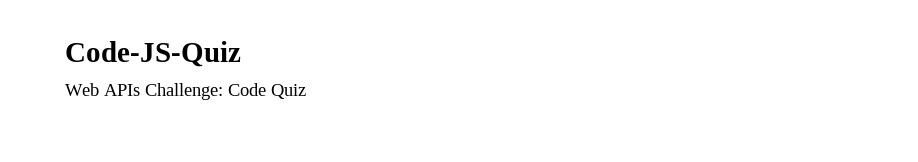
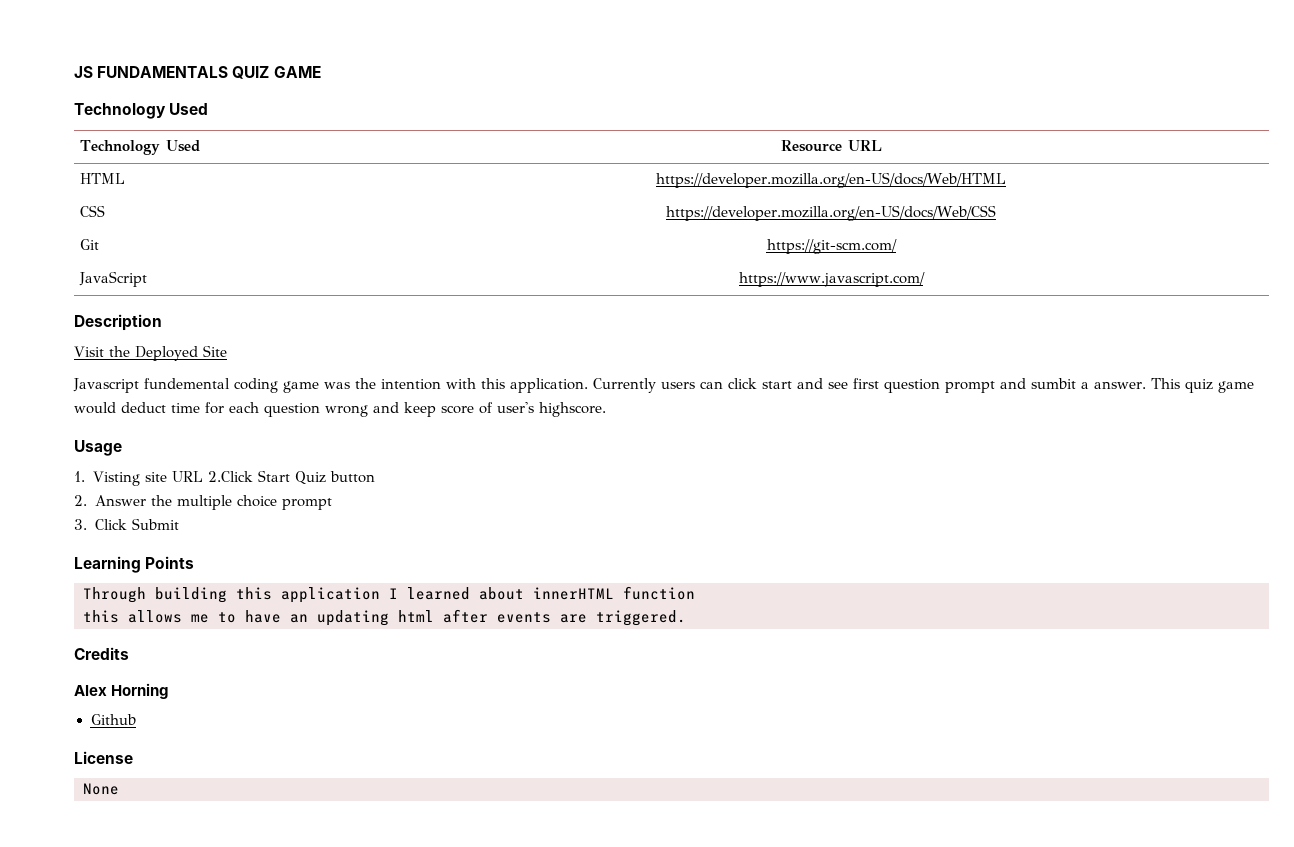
- Code-JS-Quiz
- Web APIs Challenge: Code Quiz
+ JS FUNDAMENTALS QUIZ GAME
+ Technology Used
+ Technology Used | Resource URL
+ HTML | https://developer.mozilla.org/en-US/docs/Web/HTML
+ CSS | https://developer.mozilla.org/en-US/docs/Web/CSS
+ Git | https://git-scm.com/
+ JavaScript | https://www.javascript.com/
+ Description
+ Visit the Deployed Site
+ Javascript fundemental coding game was the intention with this application. Currently users can click start and see first question prompt and sumbit a answer. This quiz game would deduct time for each question wrong and keep score of user's highscore.
+ Usage
+ 1. Visting site URL 2.Click Start Quiz button
+ 2. Answer the multiple choice prompt
+ 3. Click Submit
+ Learning Points
+ Through building this application I learned about innerHTML function
+ this allows me to have an updating html after events are triggered.
+ Credits
+ Alex Horning
+ Github
+ License
+ None

